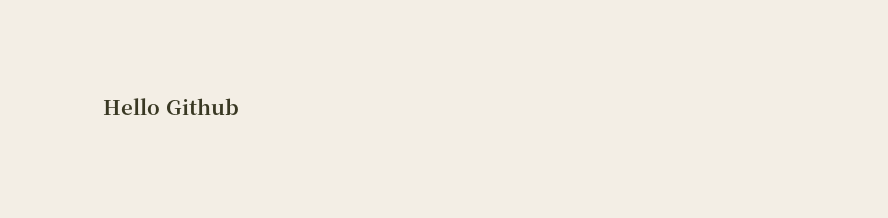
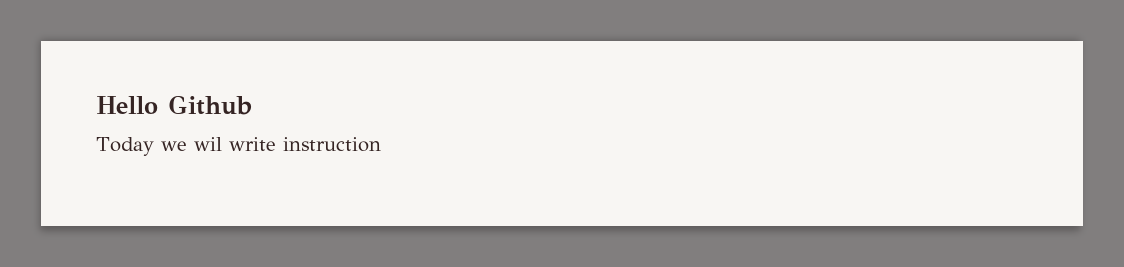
+ Today we wil write instruction

